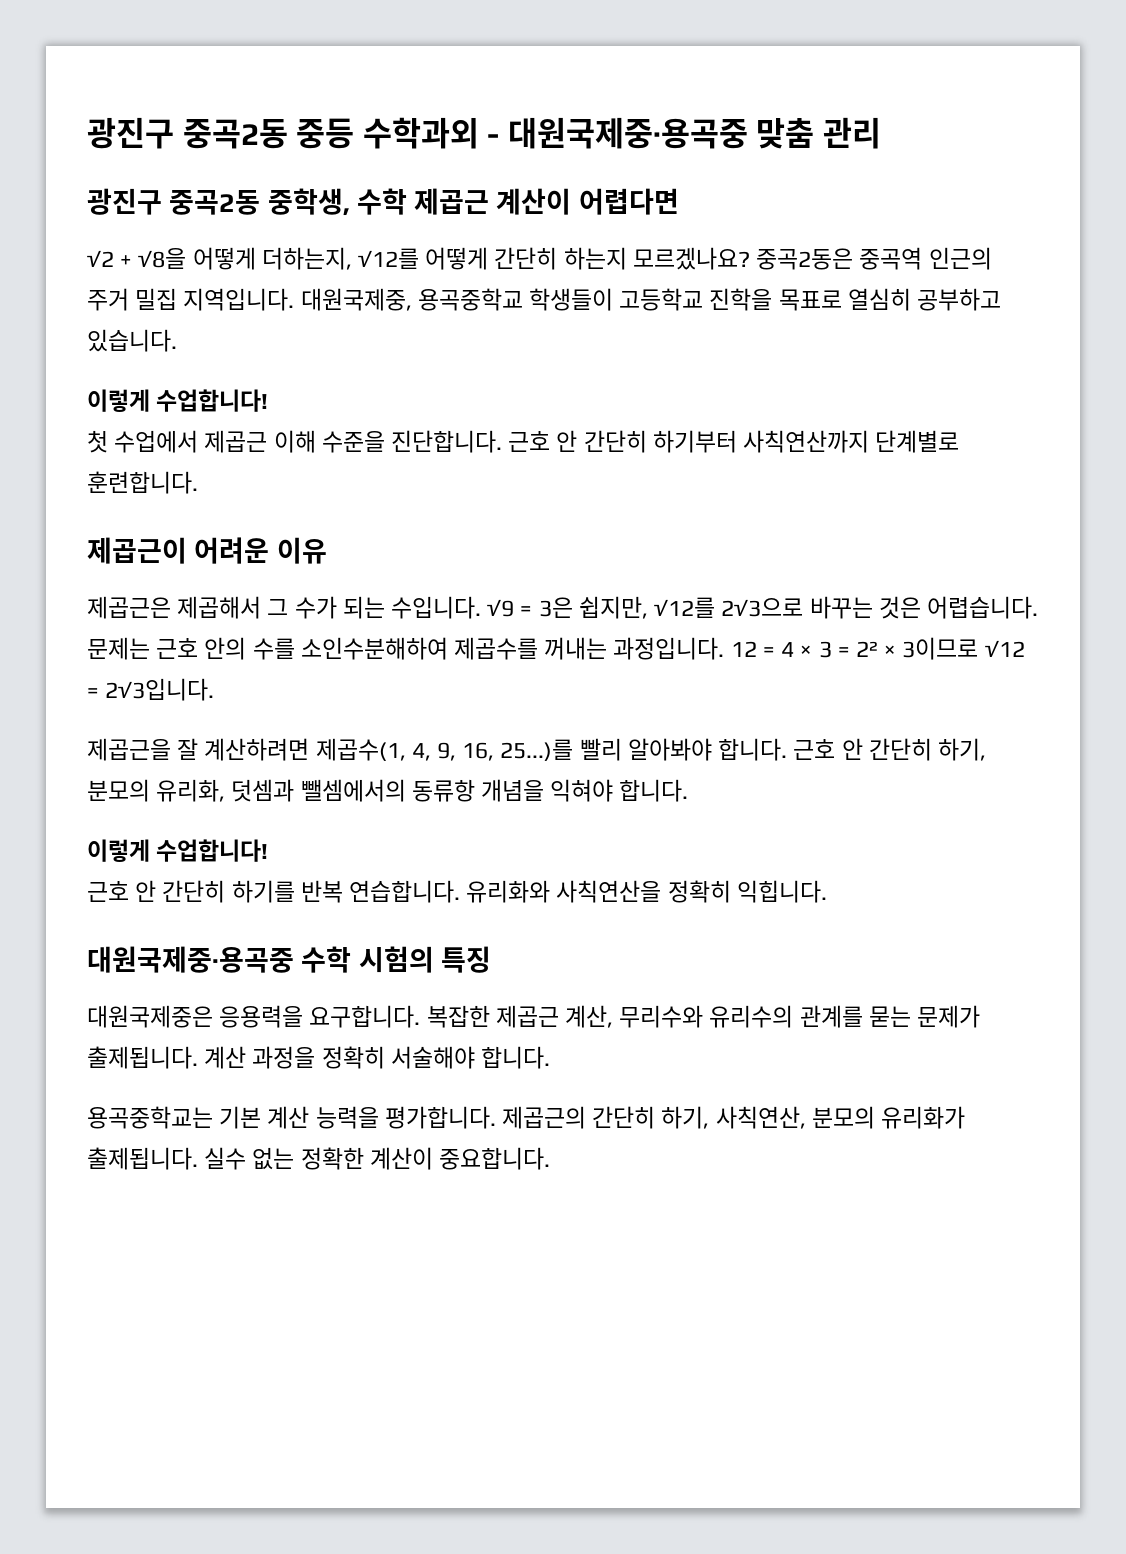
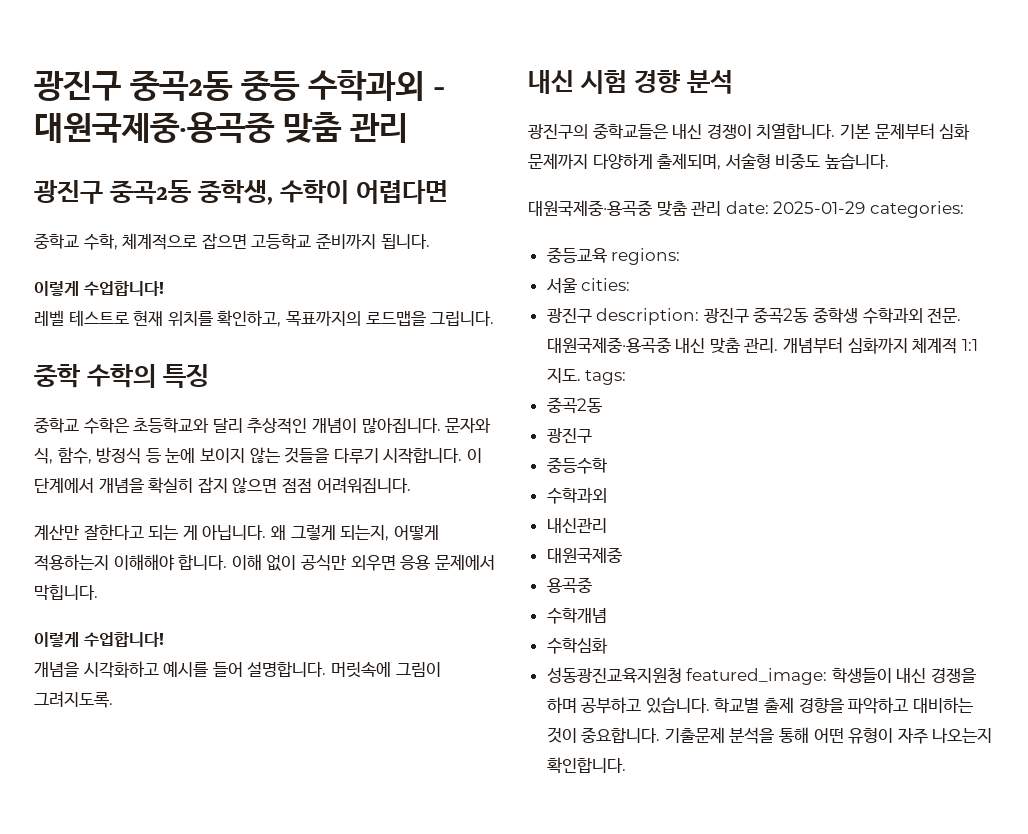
- 광진구 중곡2동 중학생, 수학 제곱근 계산이 어렵다면
- √2 + √8을 어떻게 더하는지, √12를 어떻게 간단히 하는지 모르겠나요? 중곡2동은 중곡역 인근의 주거 밀집 지역입니다. 대원국제중, 용곡중학교 학생들이 고등학교 진학을 목표로 열심히 공부하고 있습니다.
+ 광진구 중곡2동 중학생, 수학이 어렵다면
+ 중학교 수학, 체계적으로 잡으면 고등학교 준비까지 됩니다.
  이렇게 수업합니다!
- 첫 수업에서 제곱근 이해 수준을 진단합니다. 근호 안 간단히 하기부터 사칙연산까지 단계별로 훈련합니다.
- 제곱근이 어려운 이유
- 제곱근은 제곱해서 그 수가 되는 수입니다. √9 = 3은 쉽지만, √12를 2√3으로 바꾸는 것은 어렵습니다. 문제는 근호 안의 수를 소인수분해하여 제곱수를 꺼내는 과정입니다. 12 = 4 × 3 = 2² × 3이므로 √12 = 2√3입니다.
- 제곱근을 잘 계산하려면 제곱수(1, 4, 9, 16, 25...)를 빨리 알아봐야 합니다. 근호 안 간단히 하기, 분모의 유리화, 덧셈과 뺄셈에서의 동류항 개념을 익혀야 합니다.
+ 레벨 테스트로 현재 위치를 확인하고, 목표까지의 로드맵을 그립니다.
+ 중학 수학의 특징
+ 중학교 수학은 초등학교와 달리 추상적인 개념이 많아집니다. 문자와 식, 함수, 방정식 등 눈에 보이지 않는 것들을 다루기 시작합니다. 이 단계에서 개념을 확실히 잡지 않으면 점점 어려워집니다.
+ 계산만 잘한다고 되는 게 아닙니다. 왜 그렇게 되는지, 어떻게 적용하는지 이해해야 합니다. 이해 없이 공식만 외우면 응용 문제에서 막힙니다.
  이렇게 수업합니다!
- 근호 안 간단히 하기를 반복 연습합니다. 유리화와 사칙연산을 정확히 익힙니다.
- 대원국제중·용곡중 수학 시험의 특징
- 대원국제중은 응용력을 요구합니다. 복잡한 제곱근 계산, 무리수와 유리수의 관계를 묻는 문제가 출제됩니다. 계산 과정을 정확히 서술해야 합니다.
- 용곡중학교는 기본 계산 능력을 평가합니다. 제곱근의 간단히 하기, 사칙연산, 분모의 유리화가 출제됩니다. 실수 없는 정확한 계산이 중요합니다.
+ 개념을 시각화하고 예시를 들어 설명합니다. 머릿속에 그림이 그려지도록.
+ 내신 시험 경향 분석
+ 광진구의 중학교들은 내신 경쟁이 치열합니다. 기본 문제부터 심화 문제까지 다양하게 출제되며, 서술형 비중도 높습니다.
+ 대원국제중·용곡중 맞춤 관리 date: 2025-01-29 categories:
+ 중등교육 regions:
+ 서울 cities:
+ 광진구 description: 광진구 중곡2동 중학생 수학과외 전문. 대원국제중·용곡중 내신 맞춤 관리. 개념부터 심화까지 체계적 1:1 지도. tags:
+ 중곡2동
+ 광진구
+ 중등수학
+ 수학과외
+ 내신관리
+ 대원국제중
+ 용곡중
+ 수학개념
+ 수학심화
+ 성동광진교육지원청 featured_image: 학생들이 내신 경쟁을 하며 공부하고 있습니다. 학교별 출제 경향을 파악하고 대비하는 것이 중요합니다. 기출문제 분석을 통해 어떤 유형이 자주 나오는지 확인합니다.

